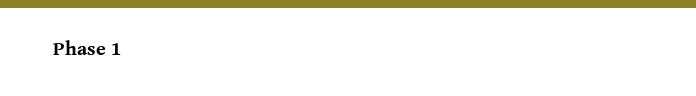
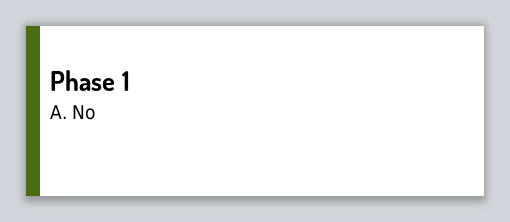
+ A. No

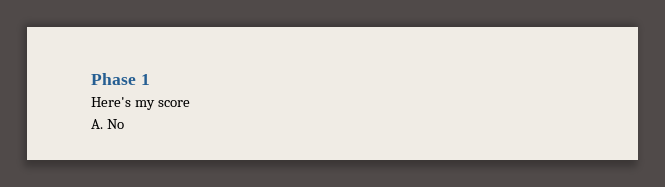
+ Here's my score

